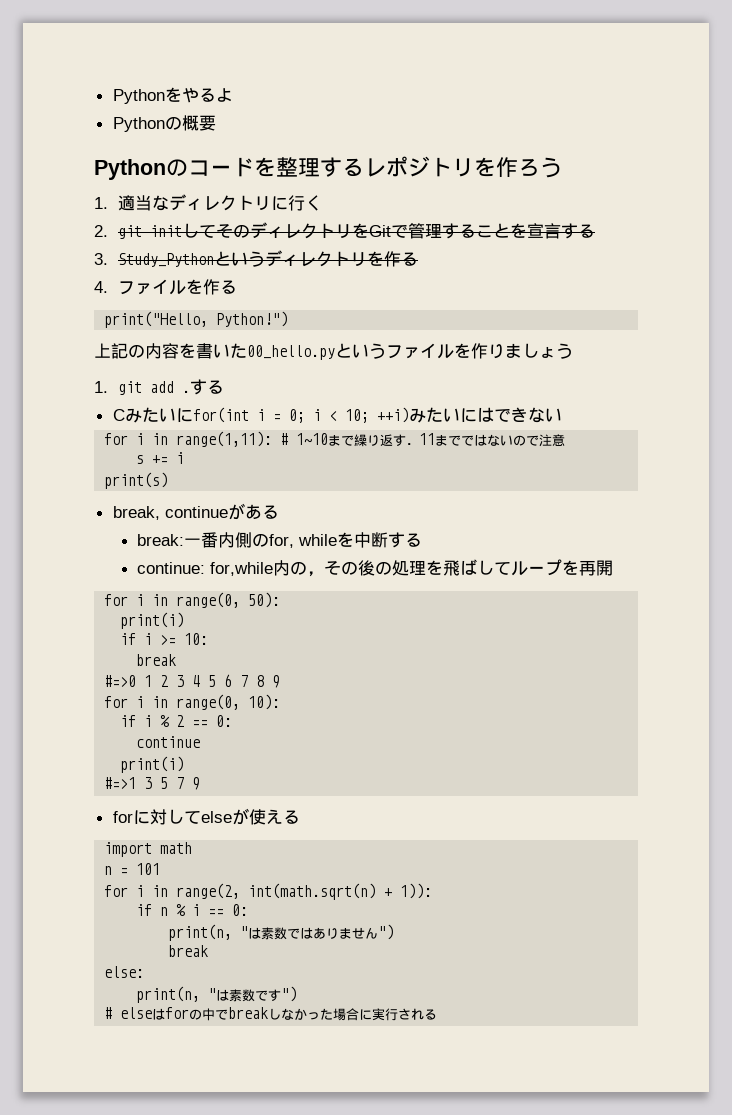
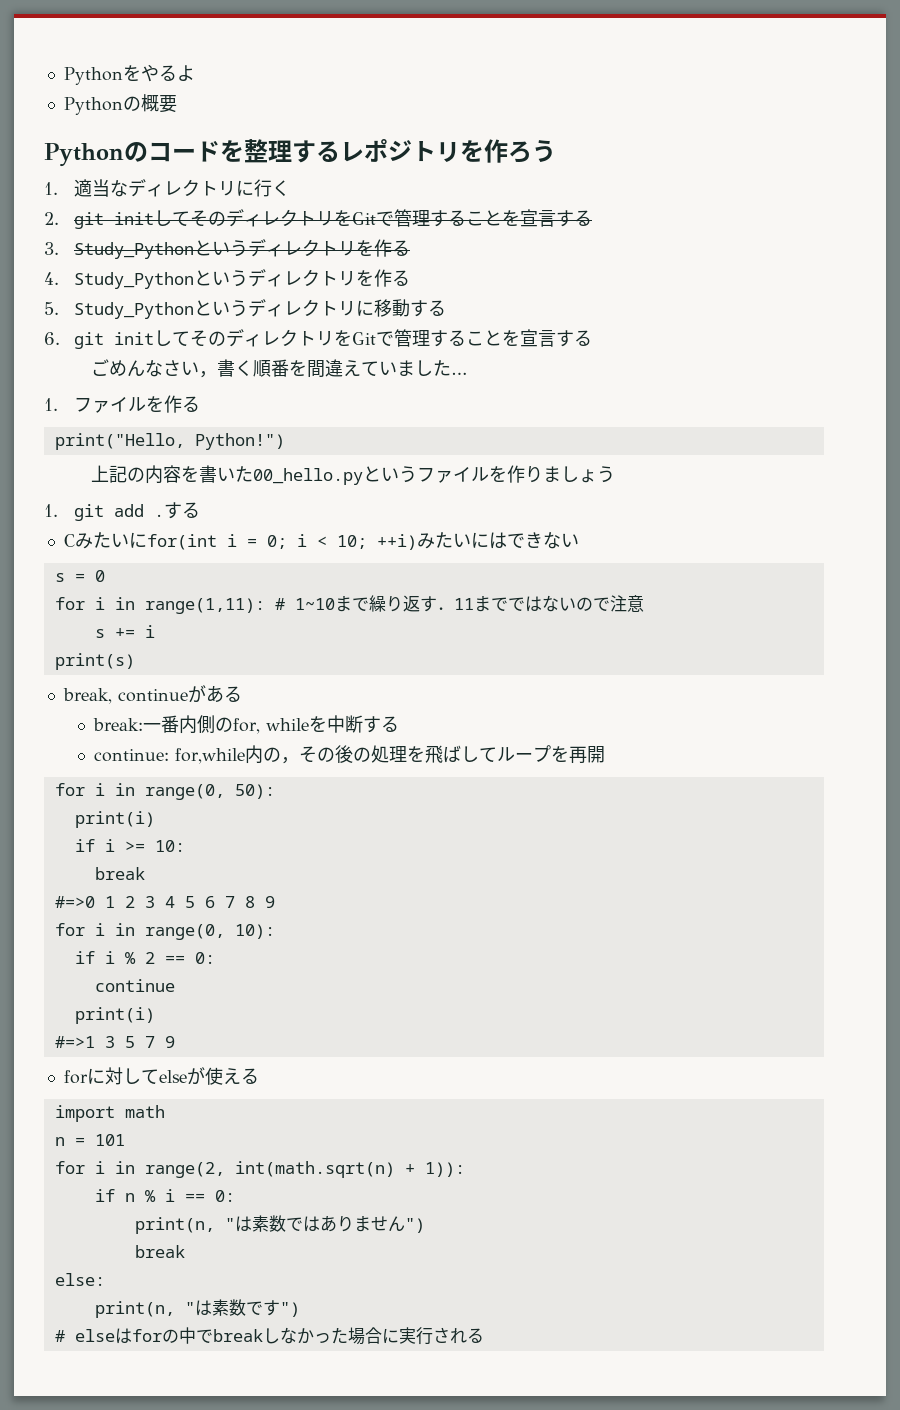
- 4.ファイルを作る
+ 4. Study_Pythonというディレクトリを作る
+ 5. Study_Pythonというディレクトリに移動する
+ 6. git initしてそのディレクトリをGitで管理することを宣言する
+ ごめんなさい，書く順番を間違えていました…
+ 1.ファイルを作る
+ s = 0

